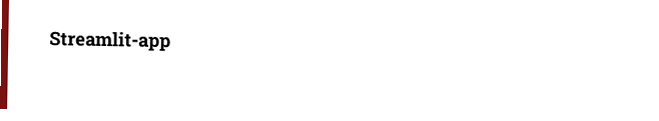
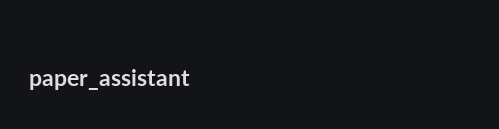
- Streamlit-app
+ paper_assistant

